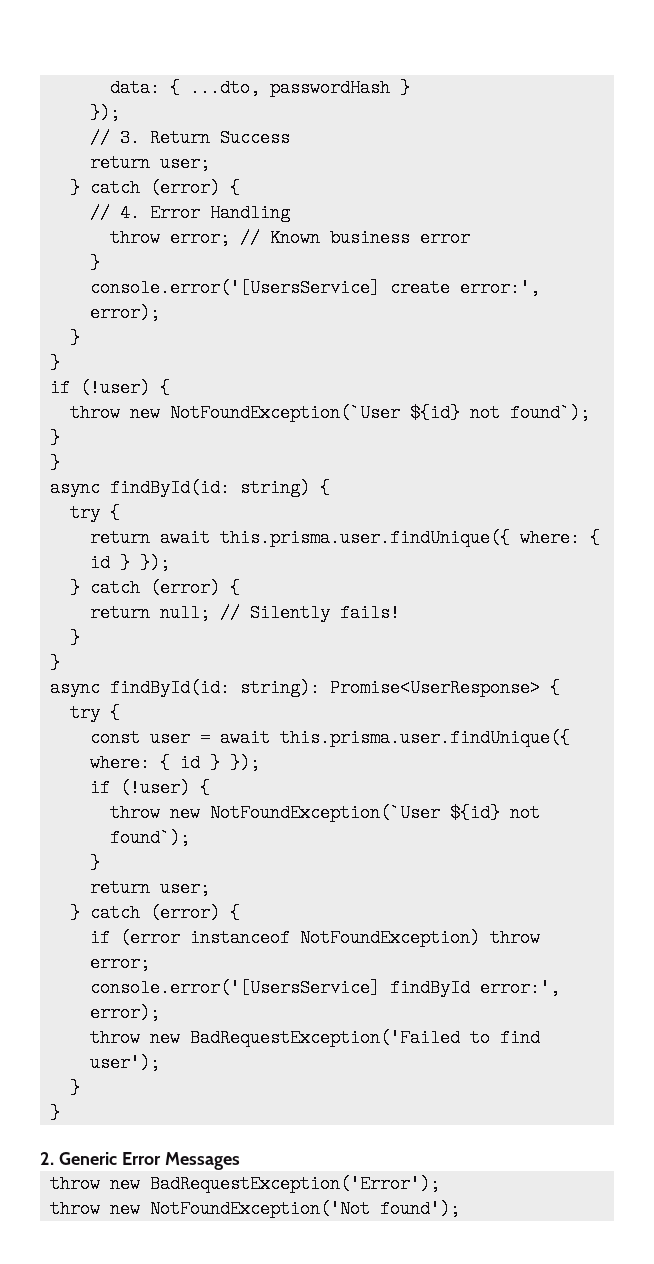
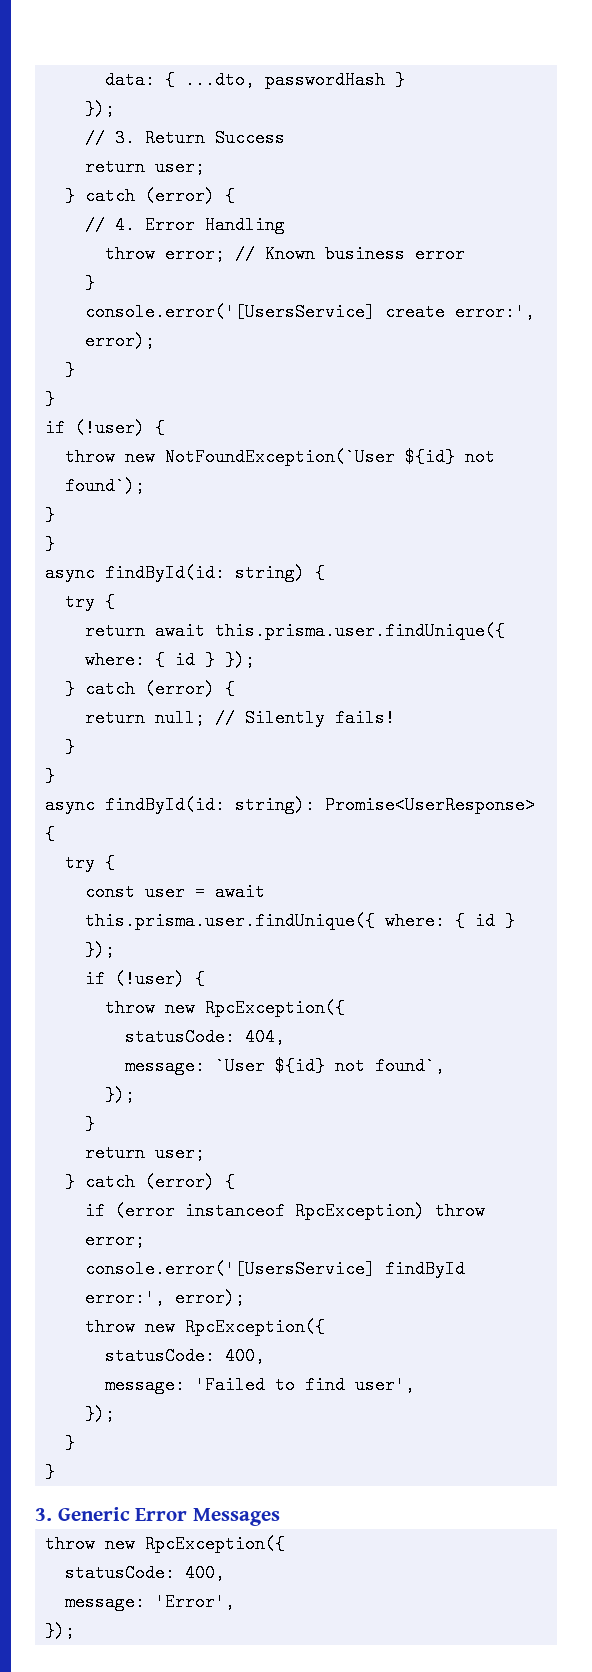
  const user = await this.prisma.user.findUnique({ where: { id } });
  if (!user) {
- throw new NotFoundException(`User ${id} not found`);
+ throw new RpcException({
+ statusCode: 404,
+ message: `User ${id} not found`,
+ });
- if (error instanceof NotFoundException) throw error;
+ if (error instanceof RpcException) throw error;
  console.error('[UsersService] findById error:', error);
- throw new BadRequestException('Failed to find user');
+ throw new RpcException({
+ statusCode: 400,
+ message: 'Failed to find user',
+ });
  }
  }
- 2. Generic Error Messages
- throw new BadRequestException('Error');
- throw new NotFoundException('Not found');
+ 3. Generic Error Messages
+ throw new RpcException({
+ statusCode: 400,
+ message: 'Error',
+ });

